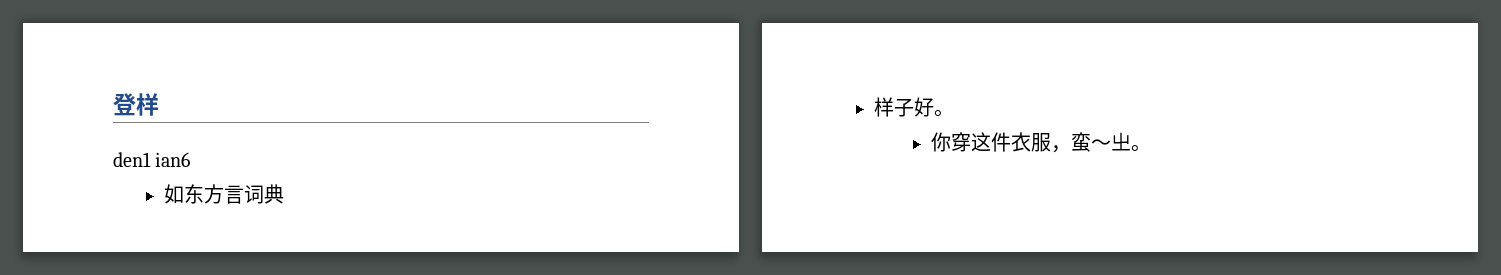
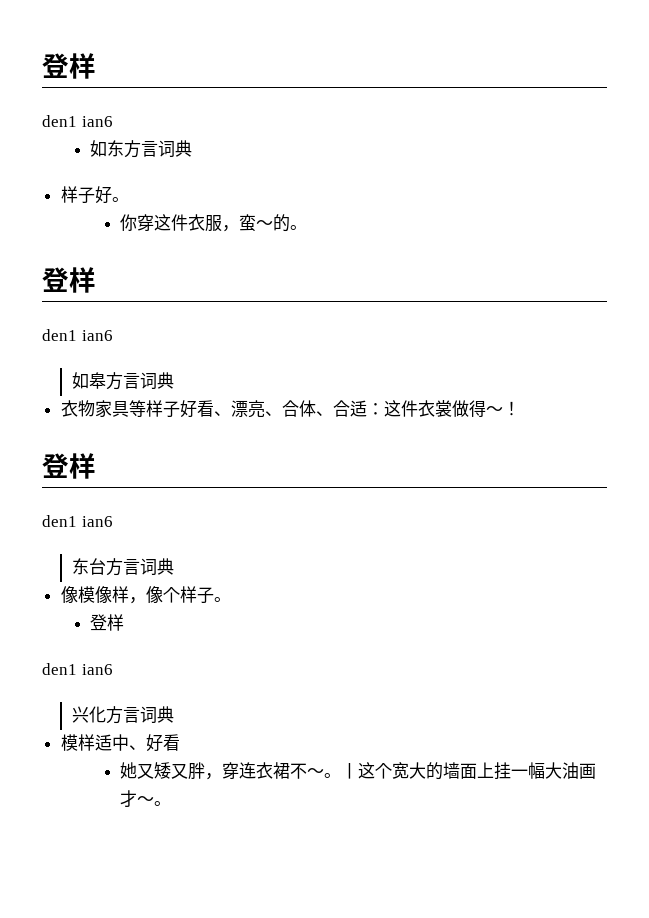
- 你穿这件衣服，蛮～㞢。
+ 你穿这件衣服，蛮～的。
+ 登样
+ den1 ian6
+ 如皋方言词典
+ 衣物家具等样子好看、漂亮、合体、合适：这件衣裳做得～！
+ 登样
+ den1 ian6
+ 东台方言词典
+ 像模像样，像个样子。
+ 登样
+ den1 ian6
+ 兴化方言词典
+ 模样适中、好看
+ 她又矮又胖，穿连衣裙不～。丨这个宽大的墙面上挂一幅大油画才～。

